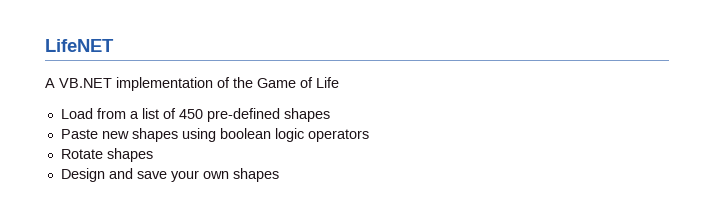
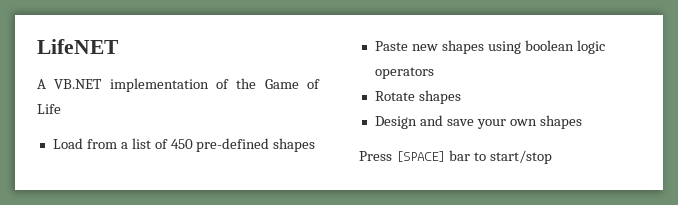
+ Press [SPACE] bar to start/stop

